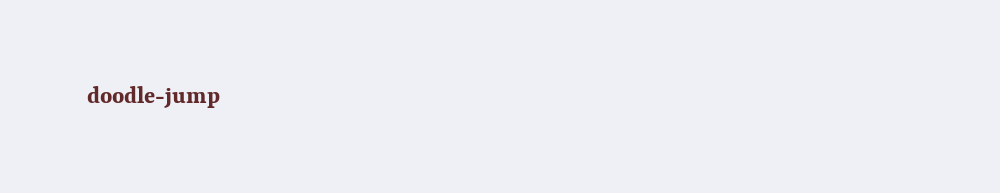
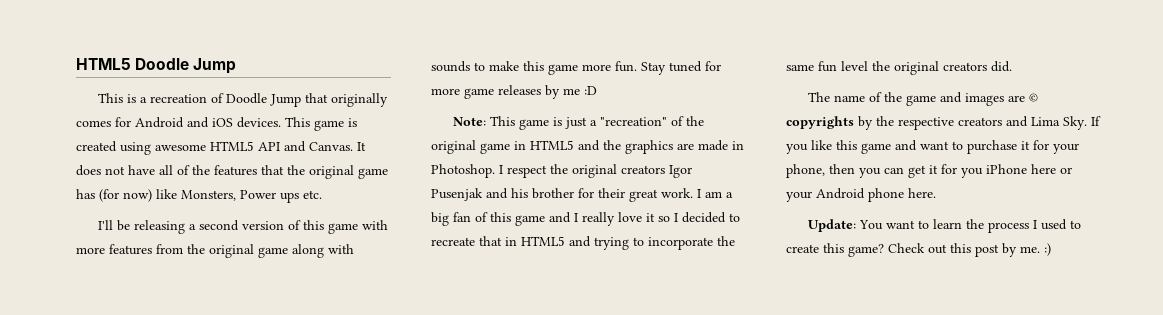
- doodle-jump
+ HTML5 Doodle Jump
+ This is a recreation of Doodle Jump that originally comes for Android and iOS devices. This game is created using awesome HTML5 API and Canvas. It does not have all of the features that the original game has (for now) like Monsters, Power ups etc.
+ I'll be releasing a second version of this game with more features from the original game along with sounds to make this game more fun. Stay tuned for more game releases by me :D
+ Note: This game is just a "recreation" of the original game in HTML5 and the graphics are made in Photoshop. I respect the original creators Igor Pusenjak and his brother for their great work. I am a big fan of this game and I really love it so I decided to recreate that in HTML5 and trying to incorporate the same fun level the original creators did.
+ The name of the game and images are © copyrights by the respective creators and Lima Sky. If you like this game and want to purchase it for your phone, then you can get it for you iPhone here or your Android phone here.
+ Update: You want to learn the process I used to create this game? Check out this post by me. :)

